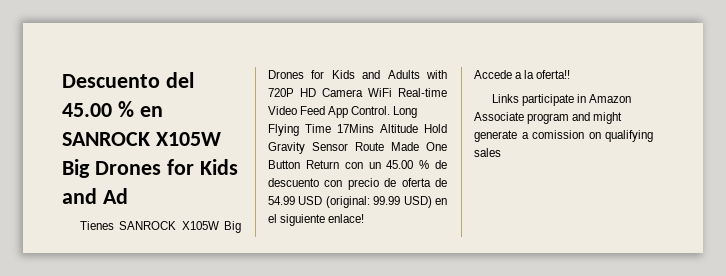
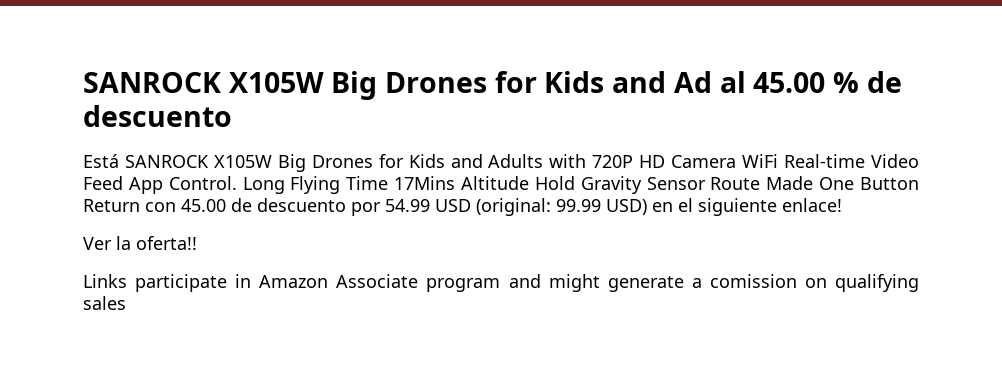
- Descuento del 45.00 % en SANROCK X105W Big Drones for Kids and Ad
- Tienes SANROCK X105W Big Drones for Kids and Adults with 720P HD Camera WiFi Real-time Video Feed App Control.
+ SANROCK X105W Big Drones for Kids and Ad al 45.00 % de descuento
+ Está SANROCK X105W Big Drones for Kids and Adults with 720P HD Camera WiFi Real-time Video Feed App Control.
- Long Flying Time 17Mins Altitude Hold Gravity Sensor Route Made One Button Return con un 45.00 % de descuento con precio de oferta de 54.99 USD (original: 99.99 USD) en el siguiente enlace!
+ Long Flying Time 17Mins Altitude Hold Gravity Sensor Route Made One Button Return con 45.00 de descuento por 54.99 USD (original: 99.99 USD) en el siguiente enlace!
- Accede a la oferta!!
+ Ver la oferta!!

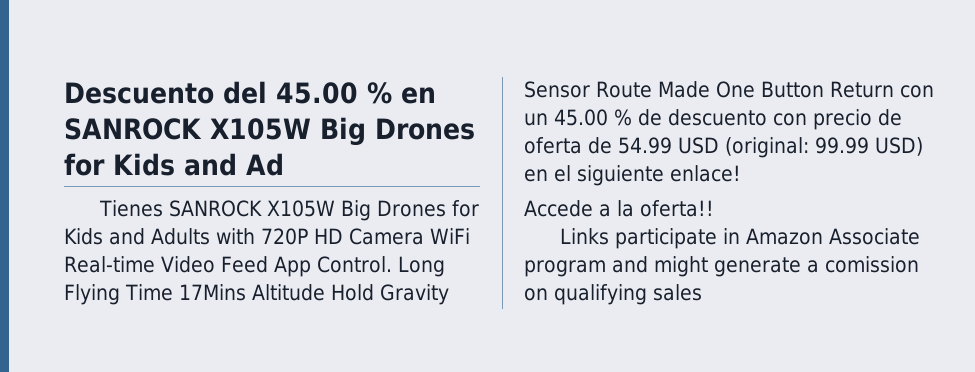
- SANROCK X105W Big Drones for Kids and Ad al 45.00 % de descuento
- Está SANROCK X105W Big Drones for Kids and Adults with 720P HD Camera WiFi Real-time Video Feed App Control.
+ Descuento del 45.00 % en SANROCK X105W Big Drones for Kids and Ad
+ Tienes SANROCK X105W Big Drones for Kids and Adults with 720P HD Camera WiFi Real-time Video Feed App Control.
- Long Flying Time 17Mins Altitude Hold Gravity Sensor Route Made One Button Return con 45.00 de descuento por 54.99 USD (original: 99.99 USD) en el siguiente enlace!
+ Long Flying Time 17Mins Altitude Hold Gravity Sensor Route Made One Button Return con un 45.00 % de descuento con precio de oferta de 54.99 USD (original: 99.99 USD) en el siguiente enlace!
- Ver la oferta!!
+ Accede a la oferta!!

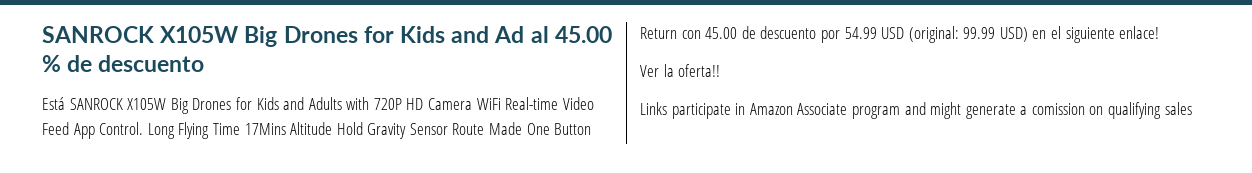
- Descuento del 45.00 % en SANROCK X105W Big Drones for Kids and Ad
- Tienes SANROCK X105W Big Drones for Kids and Adults with 720P HD Camera WiFi Real-time Video Feed App Control.
+ SANROCK X105W Big Drones for Kids and Ad al 45.00 % de descuento
+ Está SANROCK X105W Big Drones for Kids and Adults with 720P HD Camera WiFi Real-time Video Feed App Control.
- Long Flying Time 17Mins Altitude Hold Gravity Sensor Route Made One Button Return con un 45.00 % de descuento con precio de oferta de 54.99 USD (original: 99.99 USD) en el siguiente enlace!
+ Long Flying Time 17Mins Altitude Hold Gravity Sensor Route Made One Button Return con 45.00 de descuento por 54.99 USD (original: 99.99 USD) en el siguiente enlace!
- Accede a la oferta!!
+ Ver la oferta!!

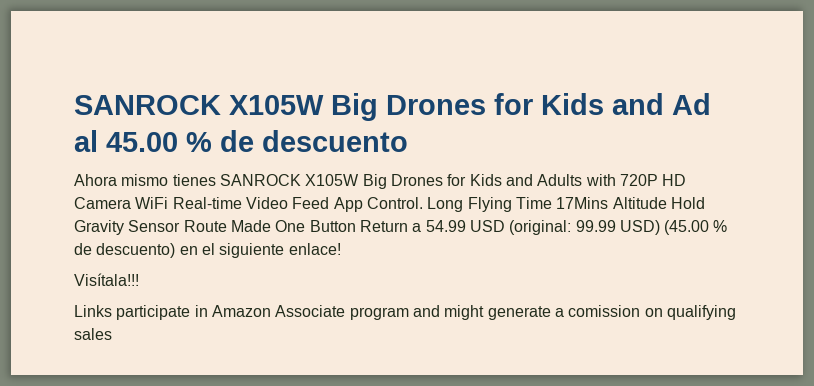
- Está SANROCK X105W Big Drones for Kids and Adults with 720P HD Camera WiFi Real-time Video Feed App Control.
+ Ahora mismo tienes SANROCK X105W Big Drones for Kids and Adults with 720P HD Camera WiFi Real-time Video Feed App Control.
- Long Flying Time 17Mins Altitude Hold Gravity Sensor Route Made One Button Return con 45.00 de descuento por 54.99 USD (original: 99.99 USD) en el siguiente enlace!
+ Long Flying Time 17Mins Altitude Hold Gravity Sensor Route Made One Button Return a 54.99 USD (original: 99.99 USD) (45.00 % de descuento) en el siguiente enlace!
- Ver la oferta!!
+ Visítala!!!

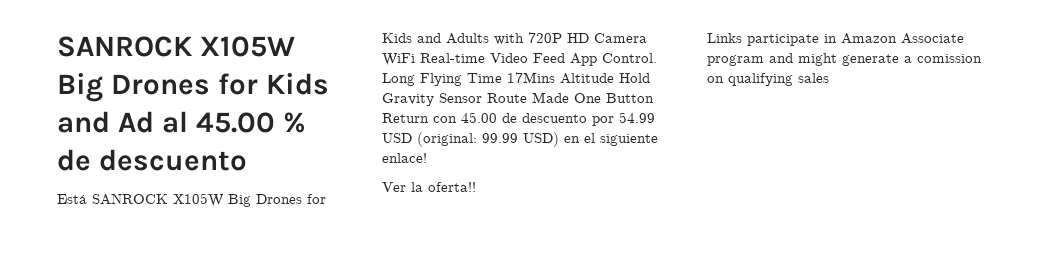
- Ahora mismo tienes SANROCK X105W Big Drones for Kids and Adults with 720P HD Camera WiFi Real-time Video Feed App Control.
+ Está SANROCK X105W Big Drones for Kids and Adults with 720P HD Camera WiFi Real-time Video Feed App Control.
- Long Flying Time 17Mins Altitude Hold Gravity Sensor Route Made One Button Return a 54.99 USD (original: 99.99 USD) (45.00 % de descuento) en el siguiente enlace!
+ Long Flying Time 17Mins Altitude Hold Gravity Sensor Route Made One Button Return con 45.00 de descuento por 54.99 USD (original: 99.99 USD) en el siguiente enlace!
- Visítala!!!
+ Ver la oferta!!

